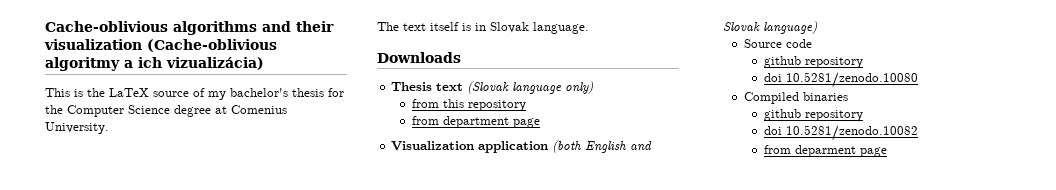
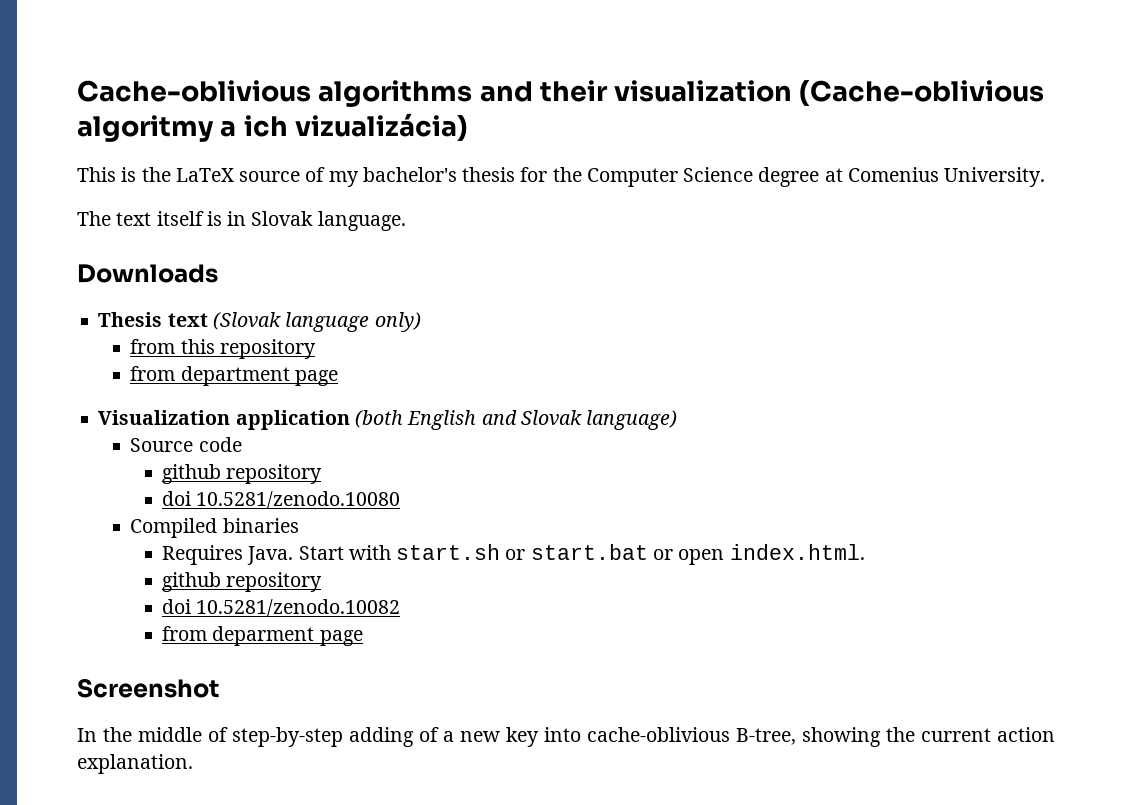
+ Requires Java. Start with start.sh or start.bat or open index.html.
+ Screenshot
+ In the middle of step-by-step adding of a new key into cache-oblivious B-tree, showing the current action explanation.

